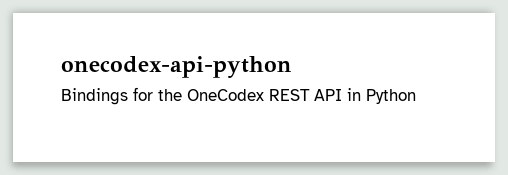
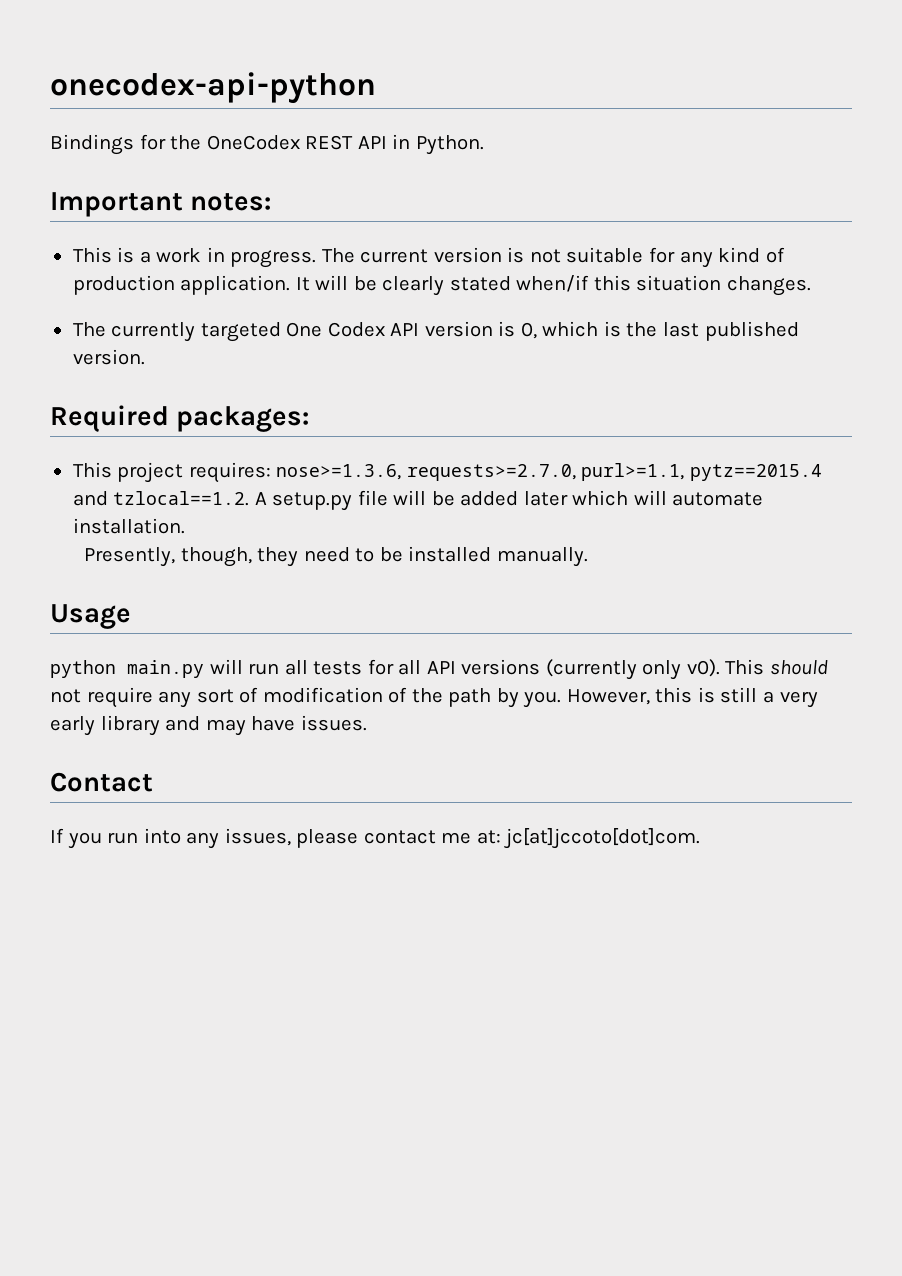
- Bindings for the OneCodex REST API in Python
+ Bindings for the OneCodex REST API in Python.
+ Important notes:
+ This is a work in progress. The current version is not suitable for any kind of production application. It will be clearly stated when/if this situation changes.
+ The currently targeted One Codex API version is 0, which is the last published version.
+ Required packages:
+ This project requires: nose>=1.3.6, requests>=2.7.0, purl>=1.1, pytz==2015.4 and tzlocal==1.2. A setup.py file will be added later which will automate installation.
+ Presently, though, they need to be installed manually.
+ Usage
+ python main.py will run all tests for all API versions (currently only v0). This should not require any sort of modification of the path by you. However, this is still a very early library and may have issues.
+ Contact
+ If you run into any issues, please contact me at: jc[at]jccoto[dot]com.

